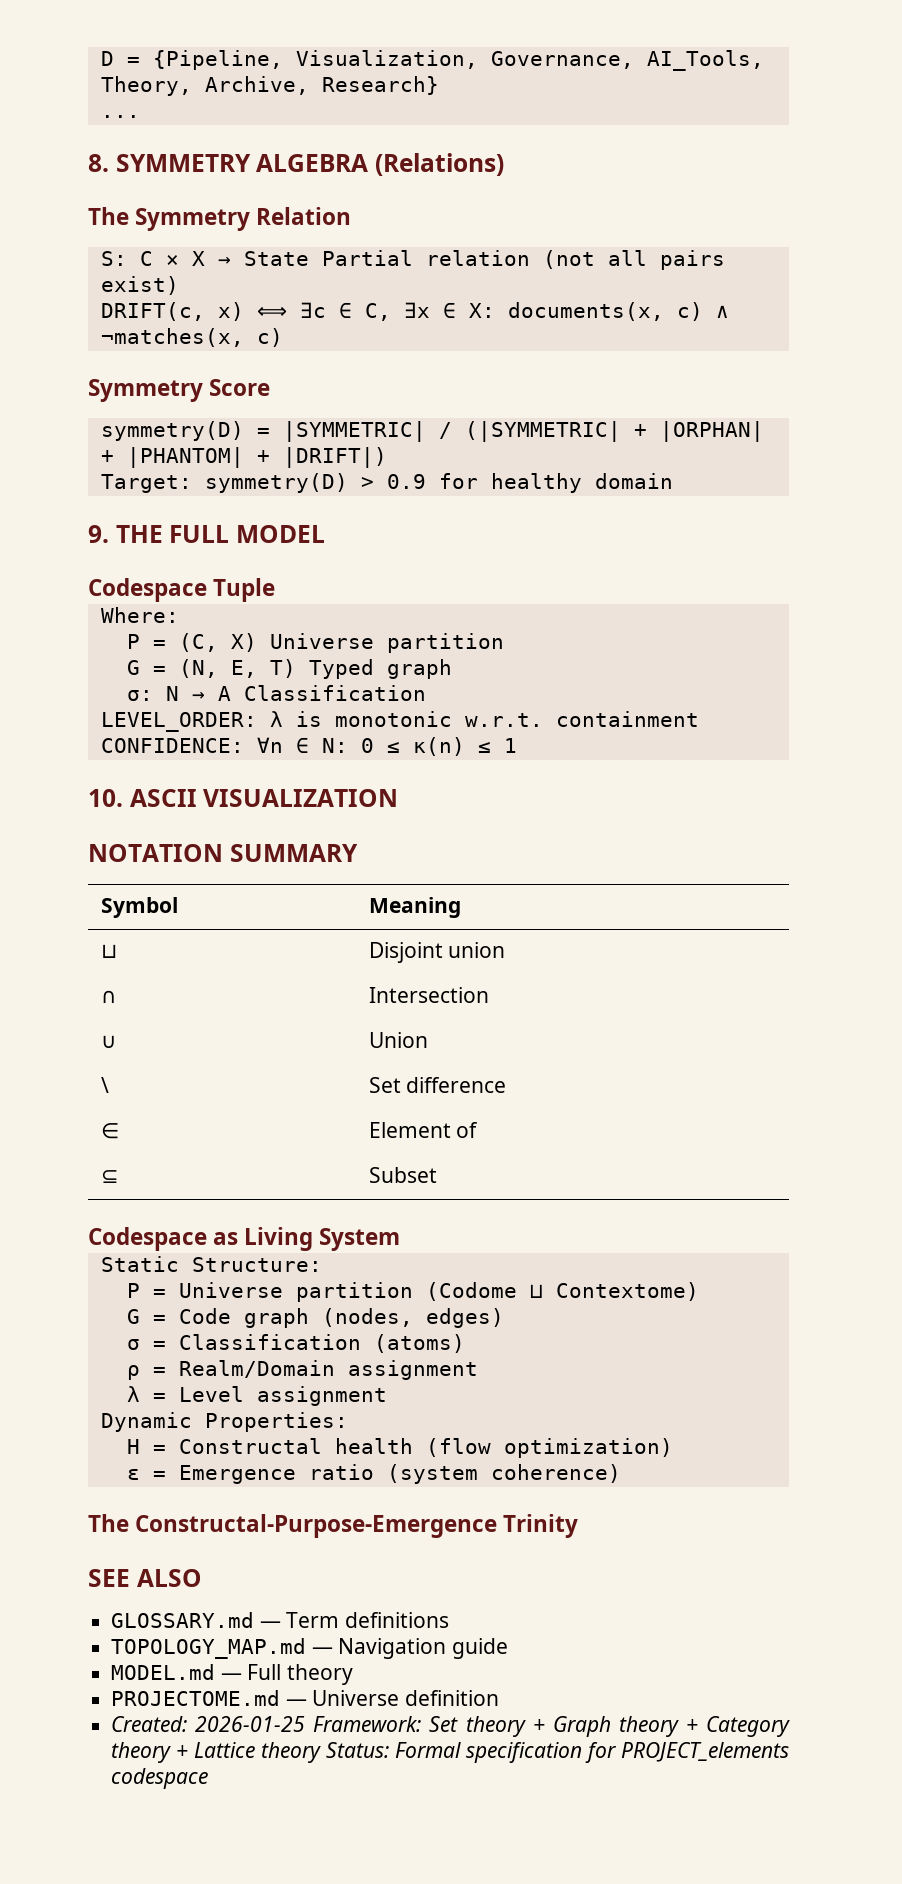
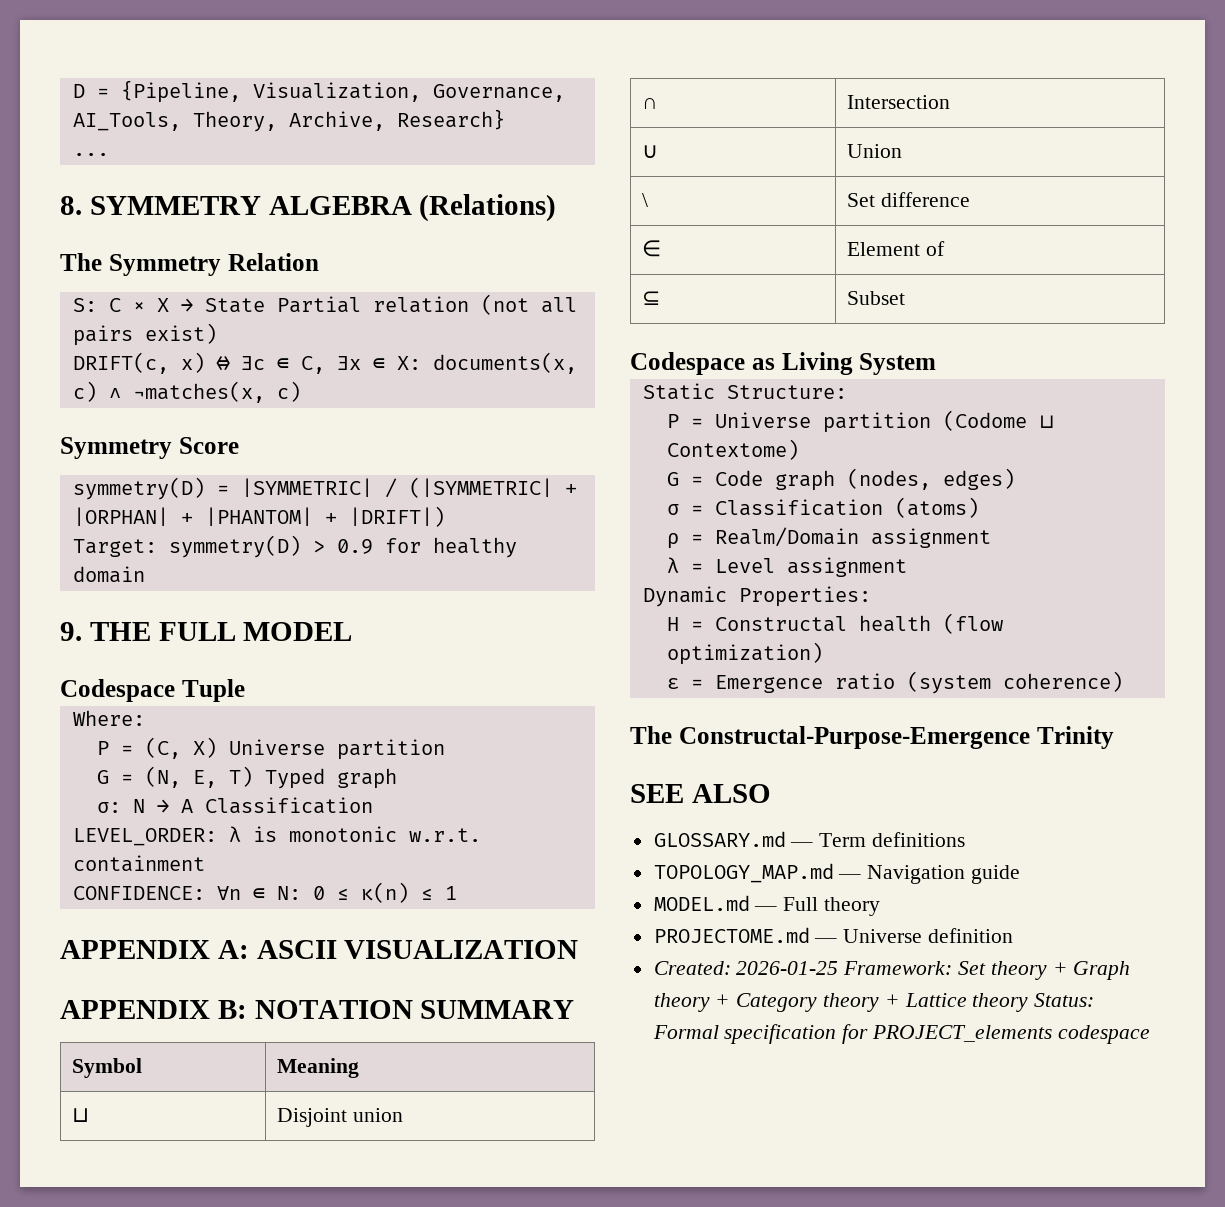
- 10. ASCII VISUALIZATION
+ APPENDIX A: ASCII VISUALIZATION
- NOTATION SUMMARY
+ APPENDIX B: NOTATION SUMMARY

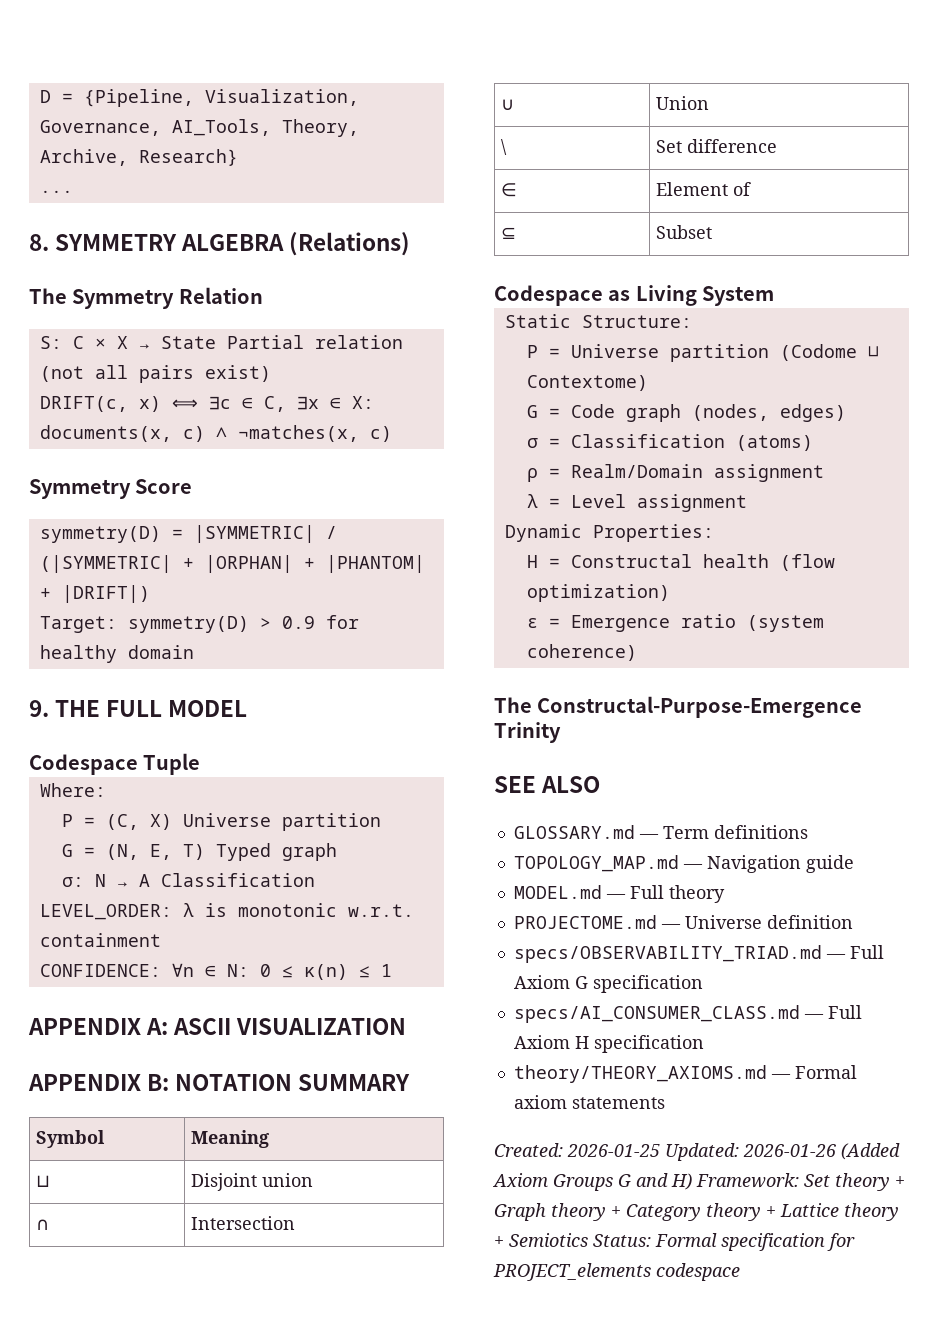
- Created: 2026-01-25 Framework: Set theory + Graph theory + Category theory + Lattice theory Status: Formal specification for PROJECT_elements codespace
+ specs/OBSERVABILITY_TRIAD.md — Full Axiom G specification
+ specs/AI_CONSUMER_CLASS.md — Full Axiom H specification
+ theory/THEORY_AXIOMS.md — Formal axiom statements
+ Created: 2026-01-25 Updated: 2026-01-26 (Added Axiom Groups G and H) Framework: Set theory + Graph theory + Category theory + Lattice theory + Semiotics Status: Formal specification for PROJECT_elements codespace

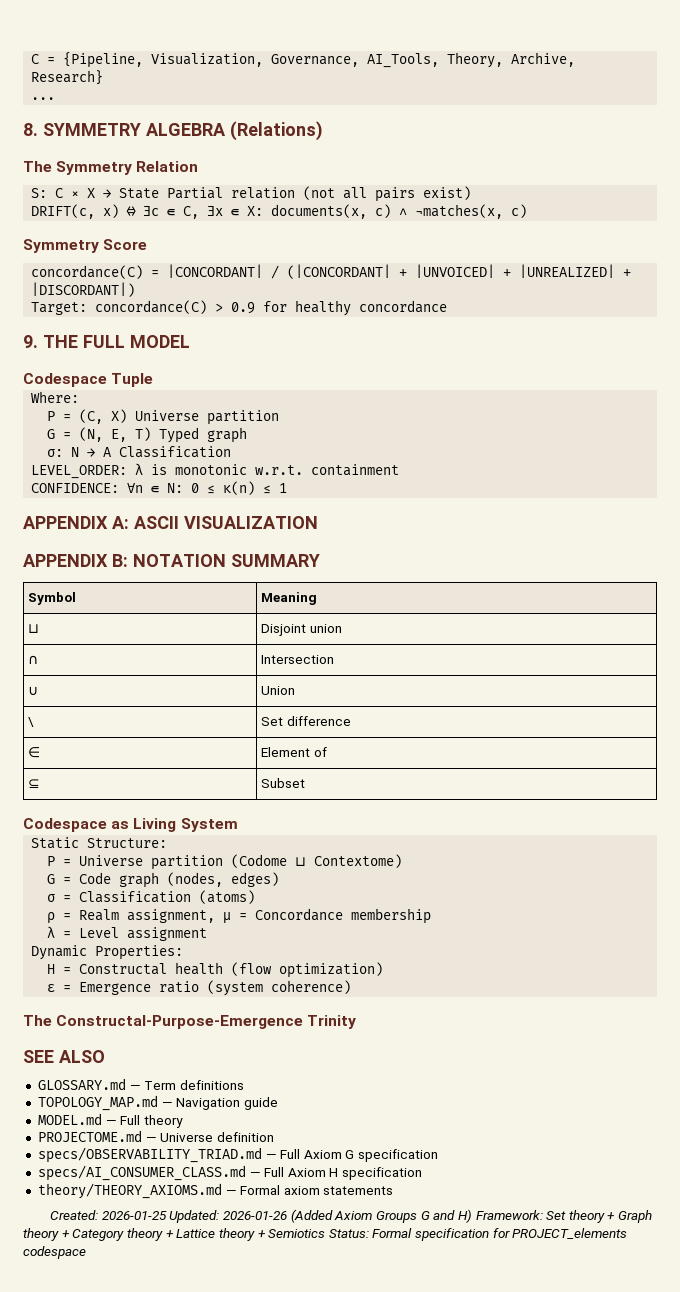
- D = {Pipeline, Visualization, Governance, AI_Tools, Theory, Archive, Research}
+ C = {Pipeline, Visualization, Governance, AI_Tools, Theory, Archive, Research}
- symmetry(D) = |SYMMETRIC| / (|SYMMETRIC| + |ORPHAN| + |PHANTOM| + |DRIFT|)
+ concordance(C) = |CONCORDANT| / (|CONCORDANT| + |UNVOICED| + |UNREALIZED| + |DISCORDANT|)
- Target: symmetry(D) > 0.9 for healthy domain
+ Target: concordance(C) > 0.9 for healthy concordance
- ρ = Realm/Domain assignment
+ ρ = Realm assignment, μ = Concordance membership

